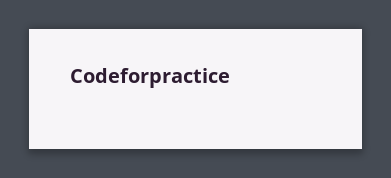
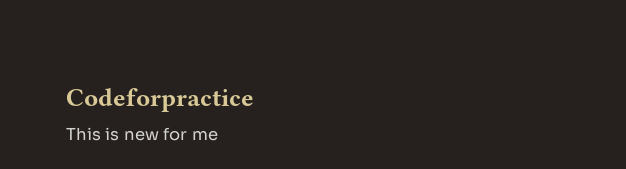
+ This is new for me

